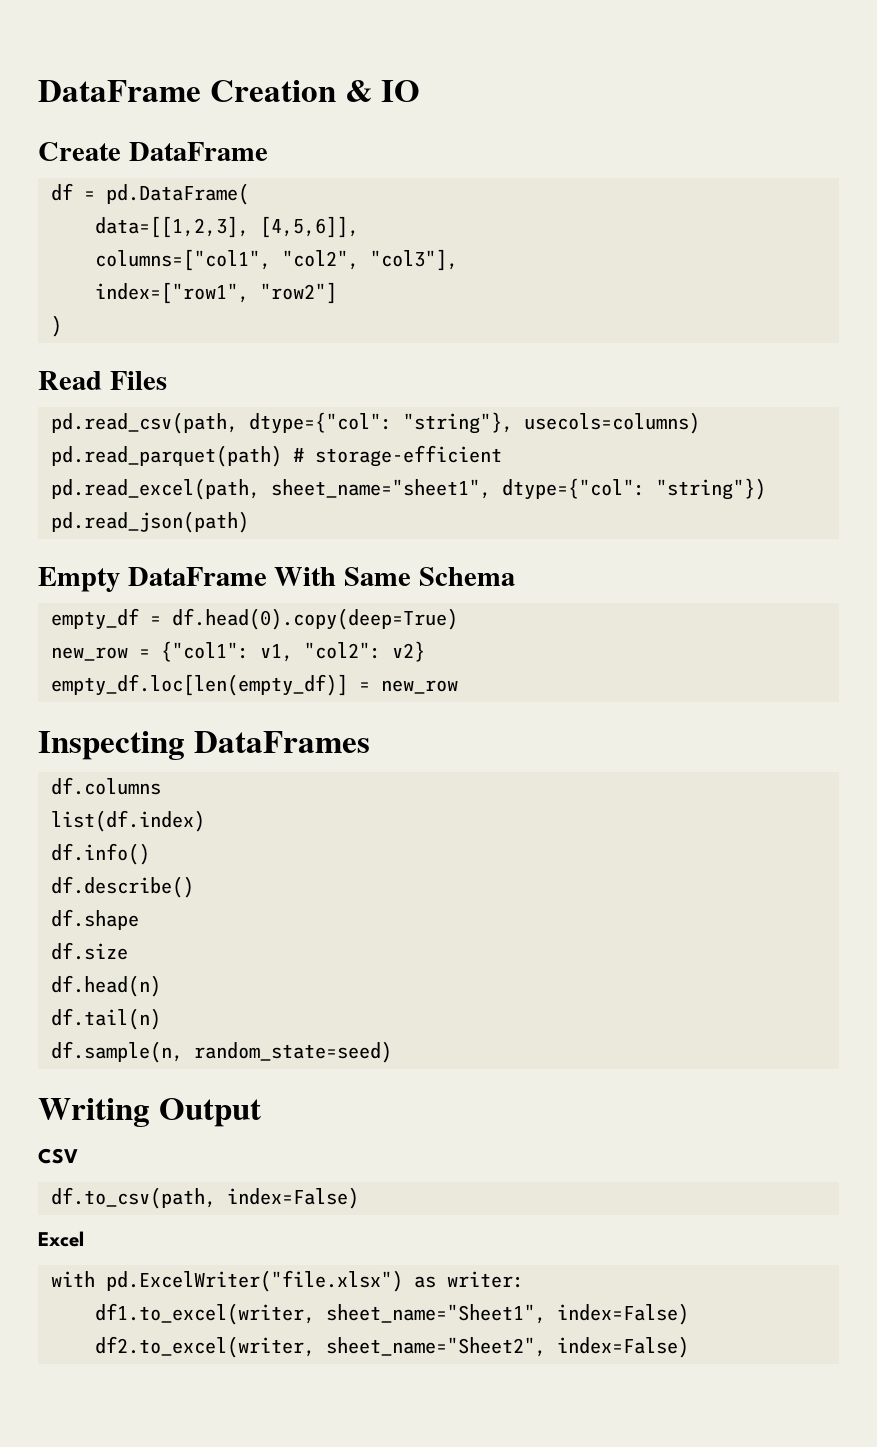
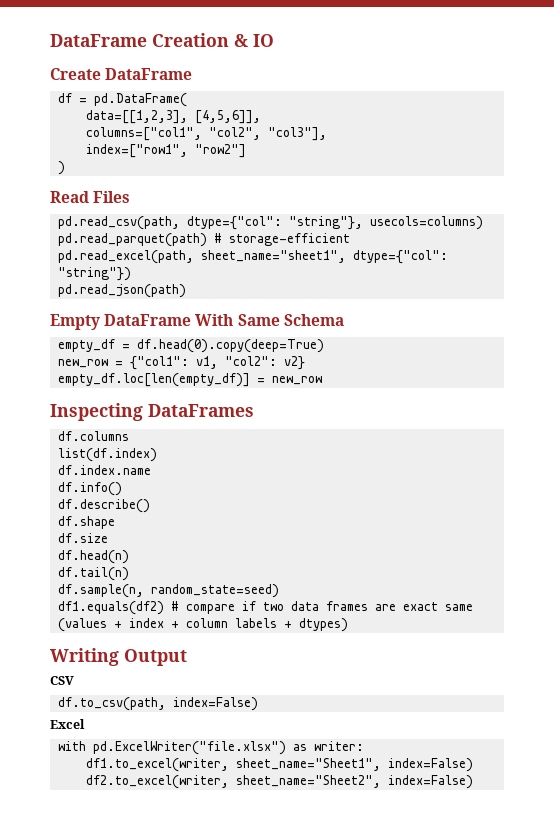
+ df.index.name
+ df1.equals(df2) # compare if two data frames are exact same (values + index + column labels + dtypes)

